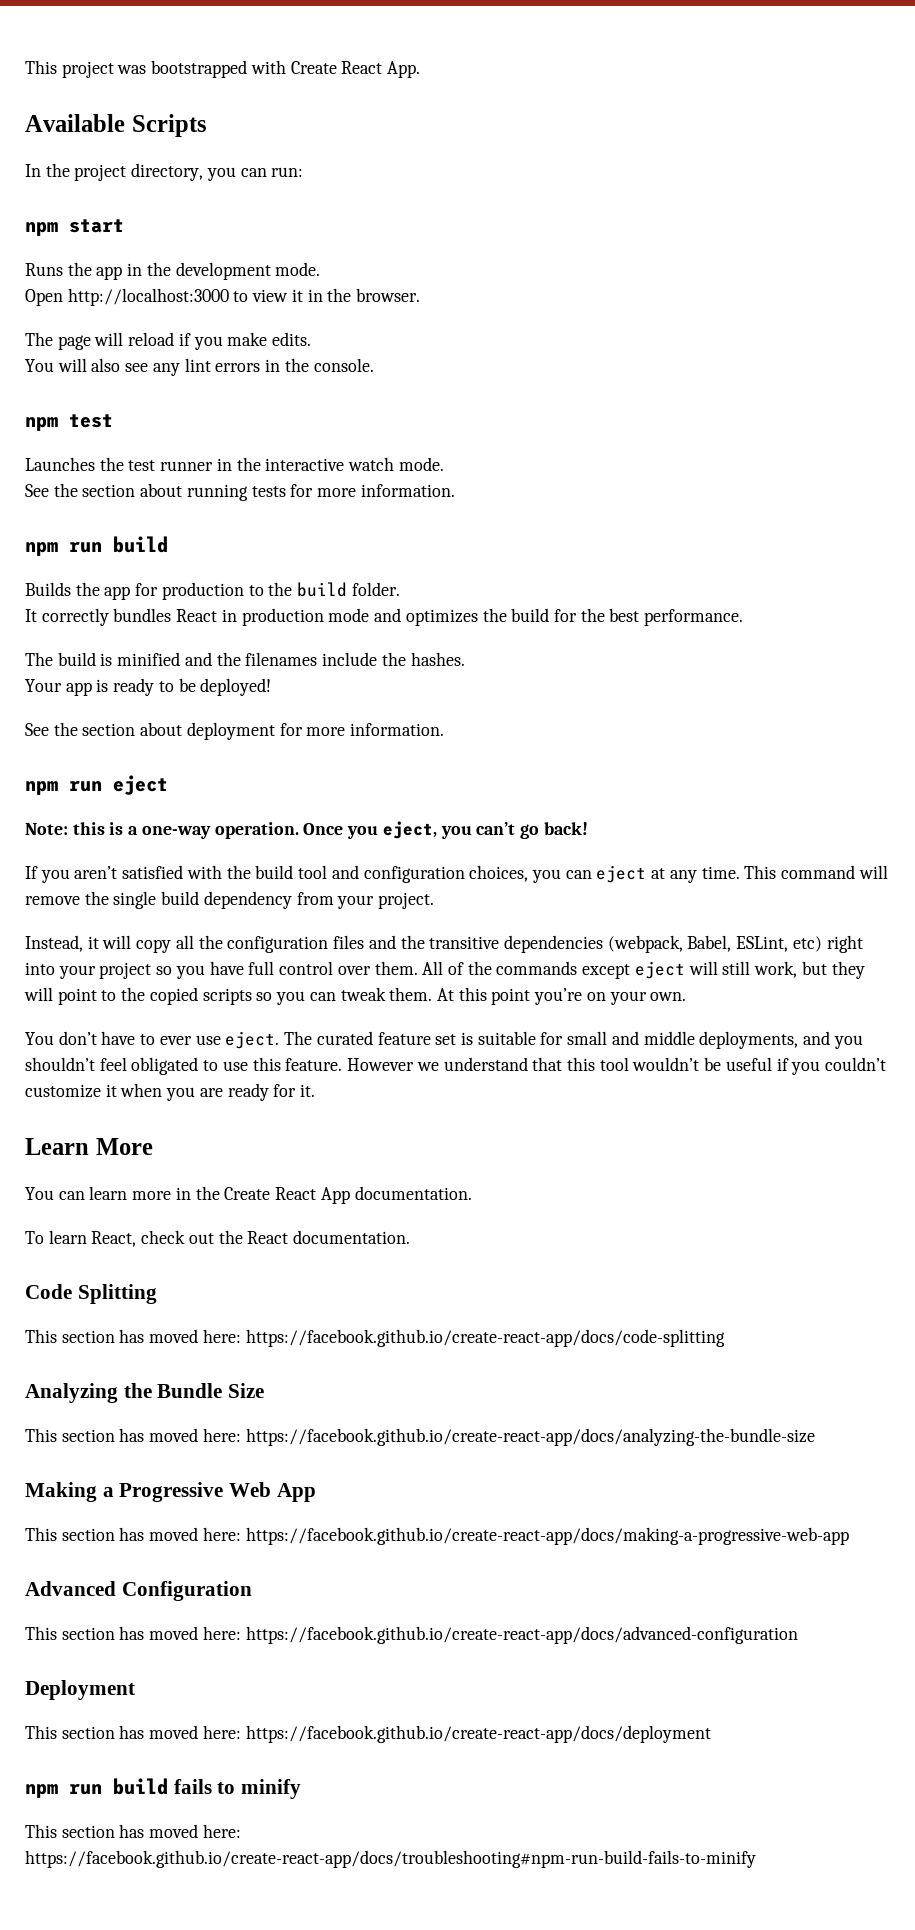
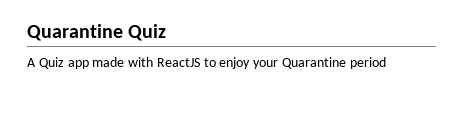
- This project was bootstrapped with Create React App.
- Available Scripts
- In the project directory, you can run:
- npm start
- Runs the app in the development mode.
- Open http://localhost:3000 to view it in the browser.
- The page will reload if you make edits.
- You will also see any lint errors in the console.
- npm test
- Launches the test runner in the interactive watch mode.
- See the section about running tests for more information.
- npm run build
- Builds the app for production to the build folder.
- It correctly bundles React in production mode and optimizes the build for the best performance.
- The build is minified and the filenames include the hashes.
- Your app is ready to be deployed!
- See the section about deployment for more information.
- npm run eject
- Note: this is a one-way operation. Once you eject, you can’t go back!
- If you aren’t satisfied with the build tool and configuration choices, you can eject at any time. This command will remove the single build dependency from your project.
- Instead, it will copy all the configuration files and the transitive dependencies (webpack, Babel, ESLint, etc) right into your project so you have full control over them. All of the commands except eject will still work, but they will point to the copied scripts so you can tweak them. At this point you’re on your own.
- You don’t have to ever use eject. The curated feature set is suitable for small and middle deployments, and you shouldn’t feel obligated to use this feature. However we understand that this tool wouldn’t be useful if you couldn’t customize it when you are ready for it.
- Learn More
- You can learn more in the Create React App documentation.
- To learn React, check out the React documentation.
- Code Splitting
- This section has moved here: https://facebook.github.io/create-react-app/docs/code-splitting
- Analyzing the Bundle Size
- This section has moved here: https://facebook.github.io/create-react-app/docs/analyzing-the-bundle-size
- Making a Progressive Web App
- This section has moved here: https://facebook.github.io/create-react-app/docs/making-a-progressive-web-app
- Advanced Configuration
- This section has moved here: https://facebook.github.io/create-react-app/docs/advanced-configuration
- Deployment
- This section has moved here: https://facebook.github.io/create-react-app/docs/deployment
- npm run build fails to minify
- This section has moved here: https://facebook.github.io/create-react-app/docs/troubleshooting#npm-run-build-fails-to-minify
+ Quarantine Quiz
+ A Quiz app made with ReactJS to enjoy your Quarantine period

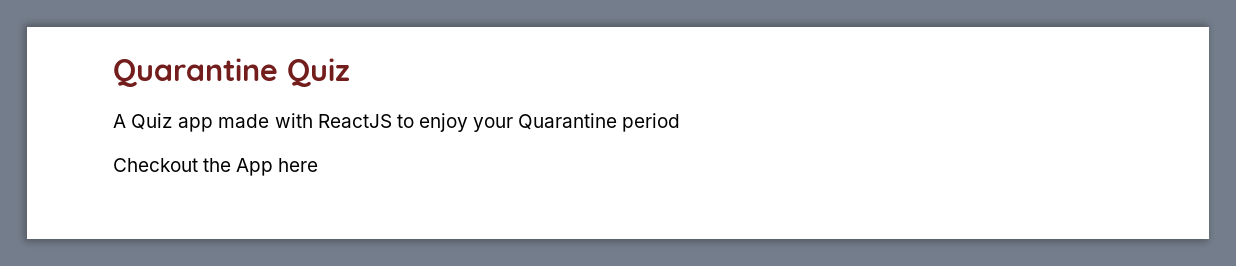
+ Checkout the App here

